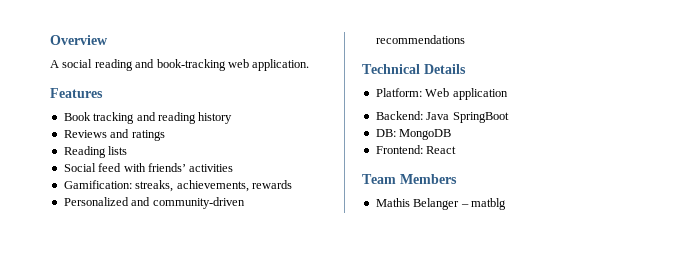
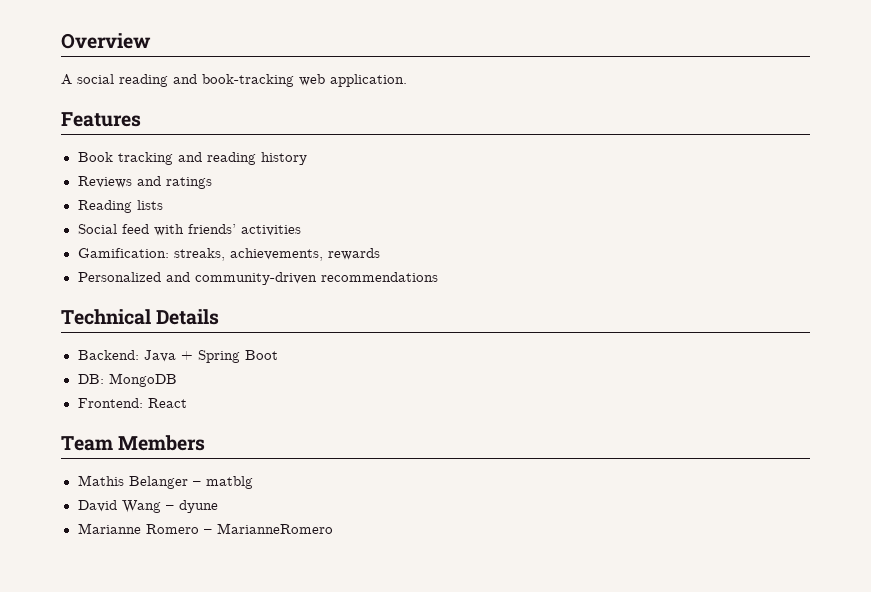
- Platform: Web application
- Backend: Java SpringBoot
+ Backend: Java + Spring Boot
+ David Wang – dyune
+ Marianne Romero – MarianneRomero

